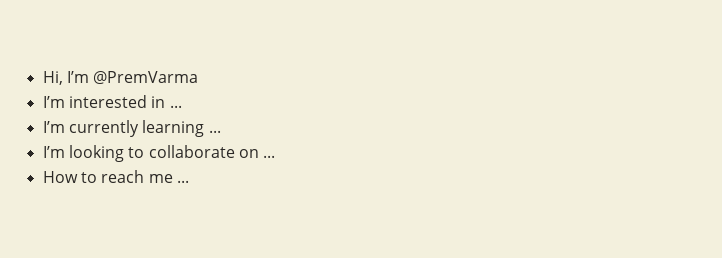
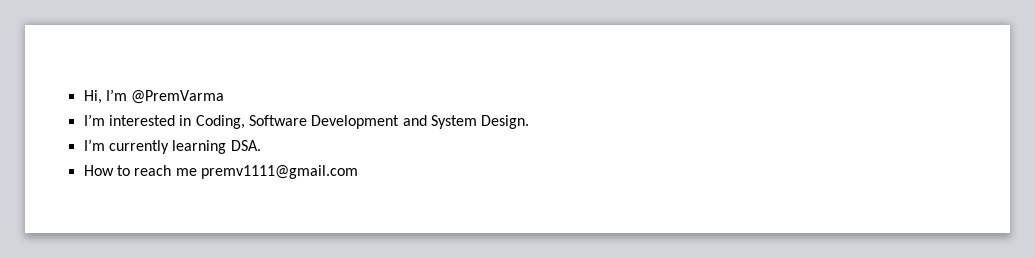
- I’m interested in ...
- I’m currently learning ...
- I’m looking to collaborate on ...
+ I’m interested in Coding, Software Development and System Design.
+ I’m currently learning DSA.
- How to reach me ...
+ How to reach me premv1111@gmail.com

